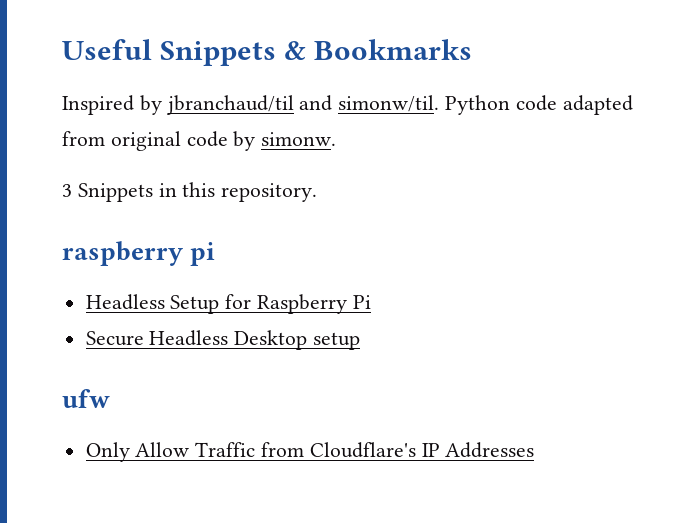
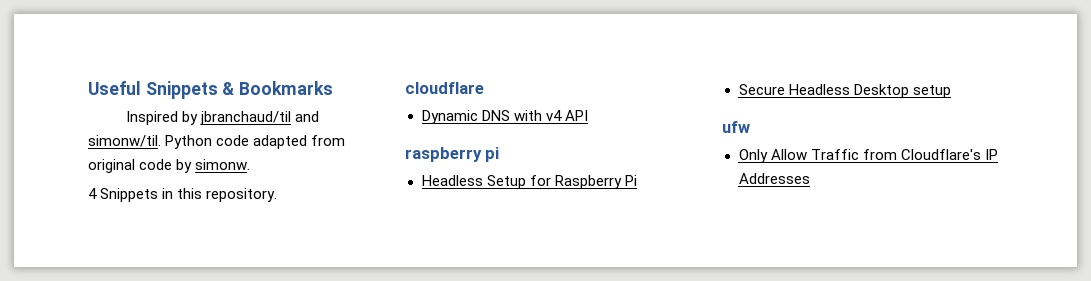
- 3 Snippets in this repository.
+ 4 Snippets in this repository.
+ cloudflare
+ Dynamic DNS with v4 API

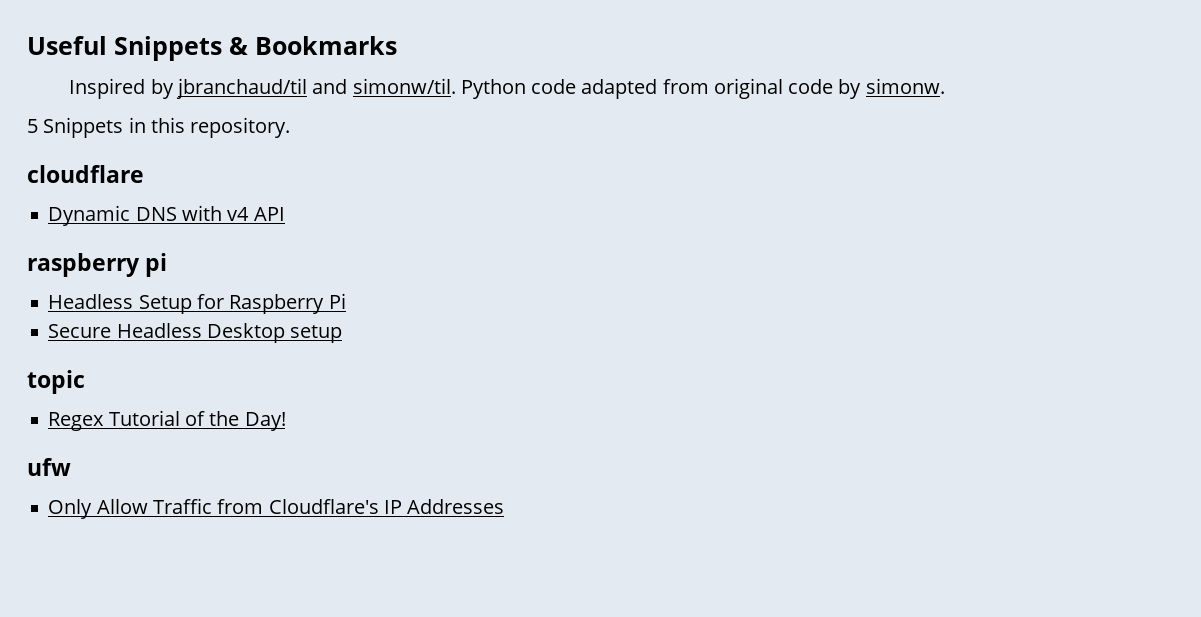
- 4 Snippets in this repository.
+ 5 Snippets in this repository.
+ topic
+ Regex Tutorial of the Day!

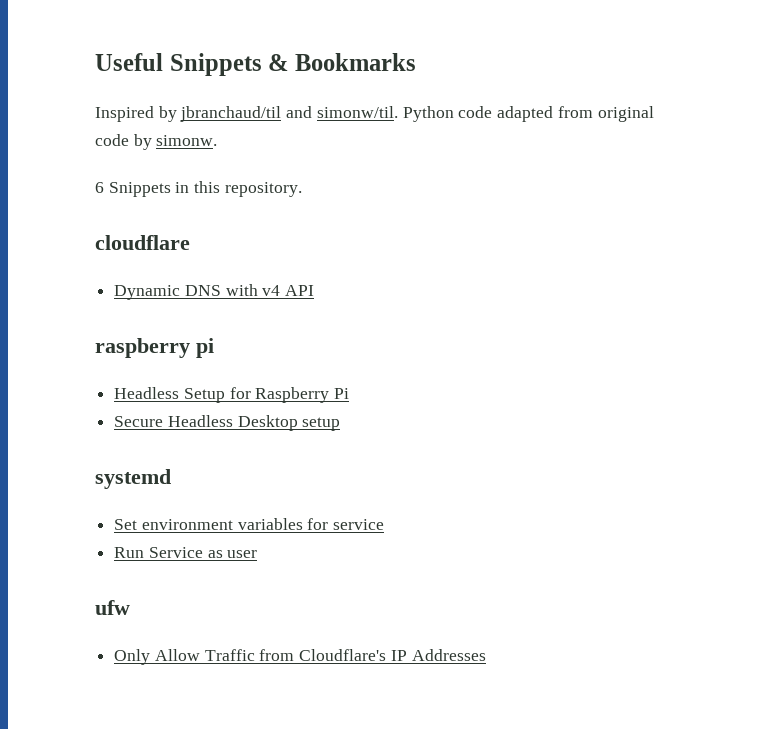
- 5 Snippets in this repository.
+ 6 Snippets in this repository.
- topic
- Regex Tutorial of the Day!
+ systemd
+ Set environment variables for service
+ Run Service as user

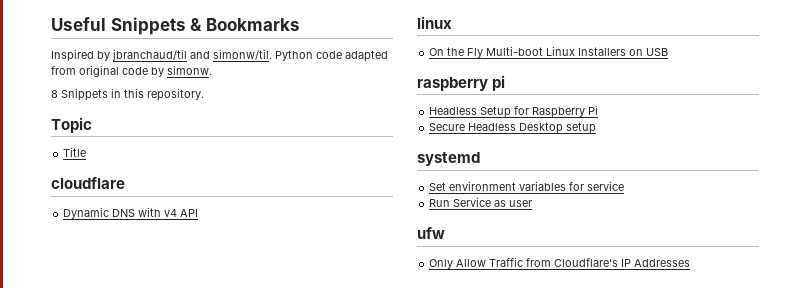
- 6 Snippets in this repository.
+ 8 Snippets in this repository.
+ Topic
+ Title
+ linux
+ On the Fly Multi-boot Linux Installers on USB

